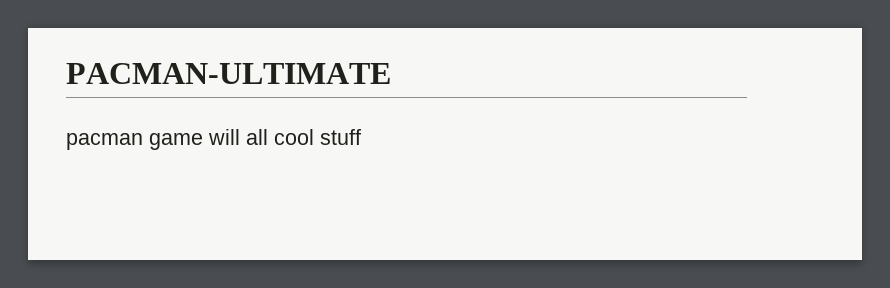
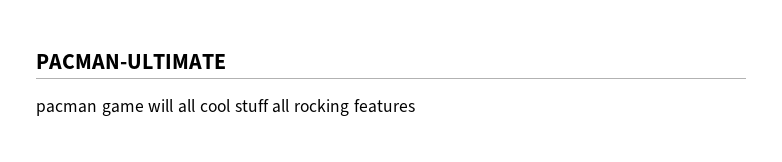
- pacman game will all cool stuff
+ pacman game will all cool stuff all rocking features

